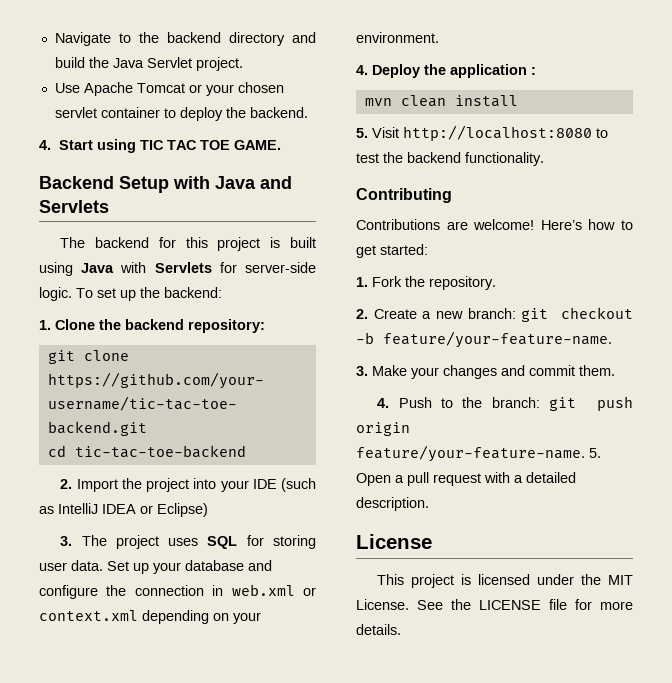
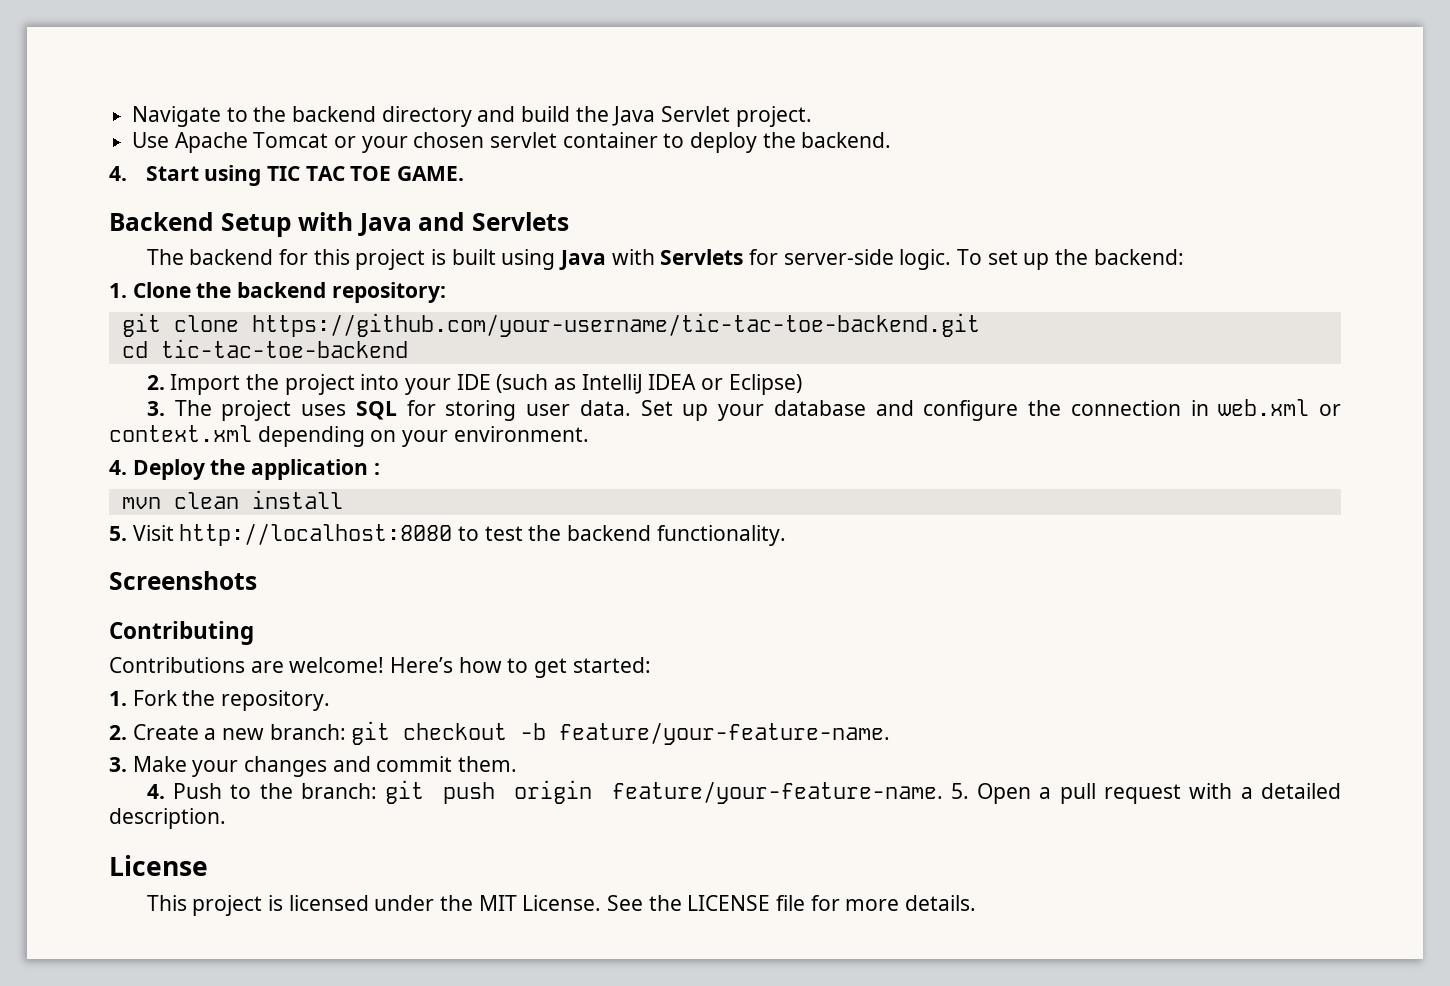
+ Screenshots

